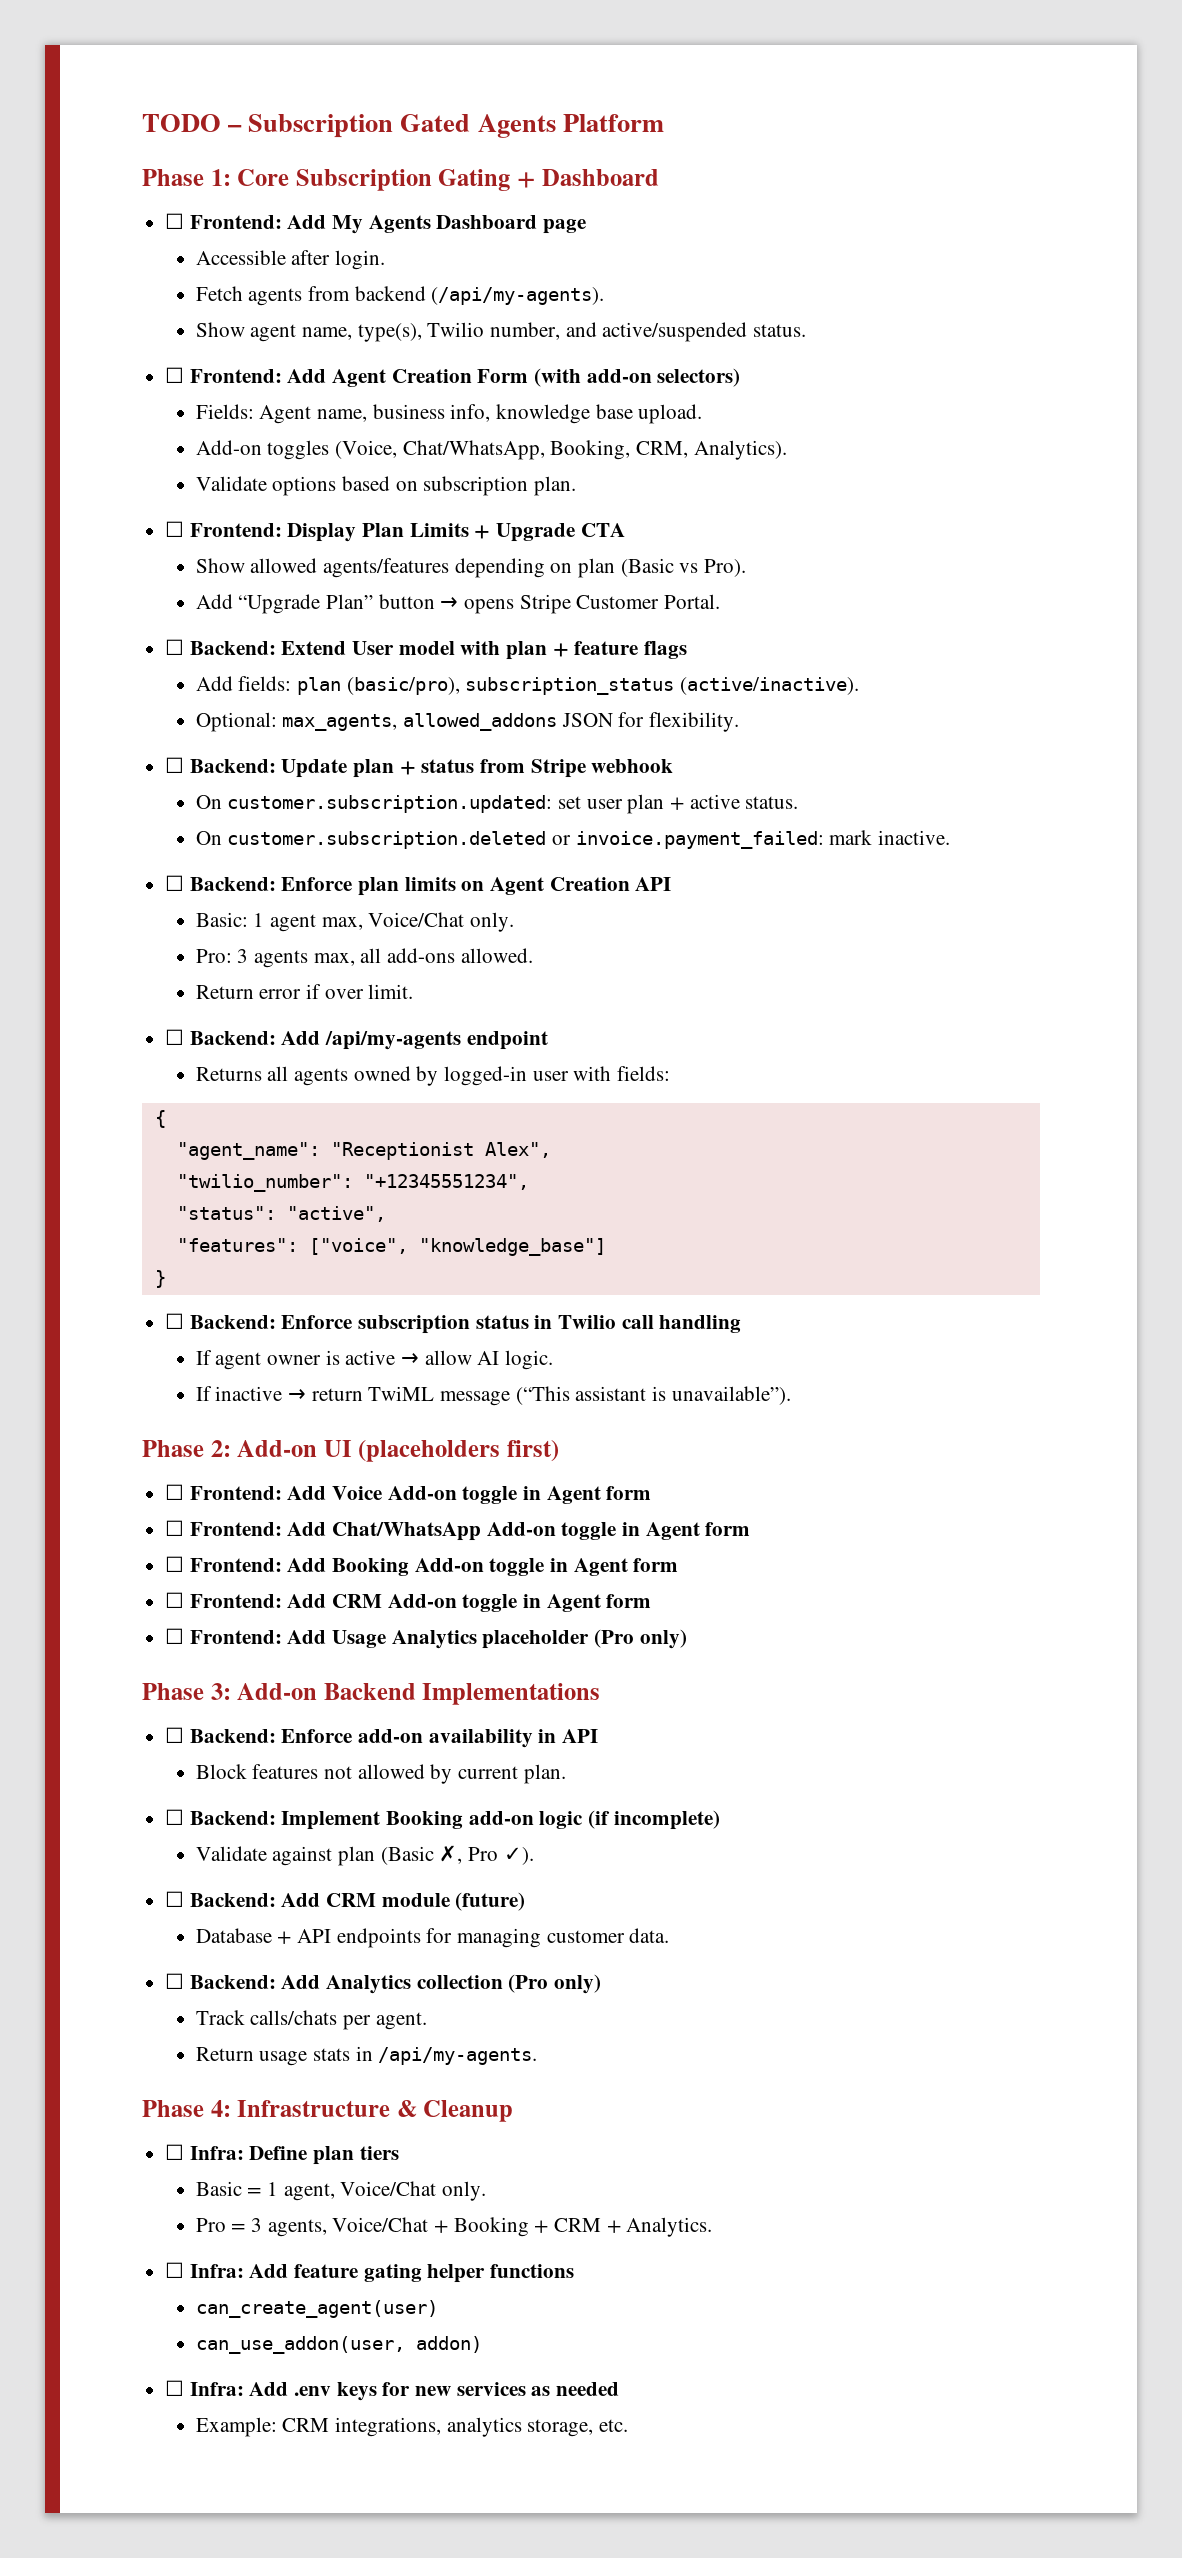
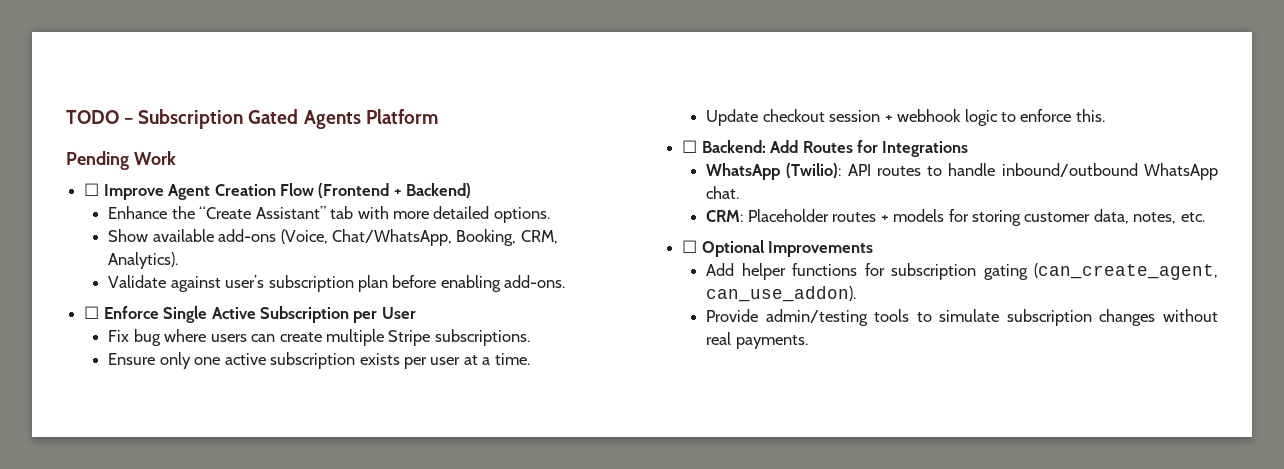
- Phase 1: Core Subscription Gating + Dashboard
- ☐ Frontend: Add My Agents Dashboard page
- Accessible after login.
- Fetch agents from backend (/api/my-agents).
- Show agent name, type(s), Twilio number, and active/suspended status.
- ☐ Frontend: Add Agent Creation Form (with add-on selectors)
- Fields: Agent name, business info, knowledge base upload.
- Add-on toggles (Voice, Chat/WhatsApp, Booking, CRM, Analytics).
+ Pending Work
+ ☐ Improve Agent Creation Flow (Frontend + Backend)
+ Enhance the “Create Assistant” tab with more detailed options.
+ Show available add-ons (Voice, Chat/WhatsApp, Booking, CRM, Analytics).
- Validate options based on subscription plan.
- ☐ Frontend: Display Plan Limits + Upgrade CTA
- Show allowed agents/features depending on plan (Basic vs Pro).
- Add “Upgrade Plan” button → opens Stripe Customer Portal.
- ☐ Backend: Extend User model with plan + feature flags
- Add fields: plan (basic/pro), subscription_status (active/inactive).
- Optional: max_agents, allowed_addons JSON for flexibility.
- ☐ Backend: Update plan + status from Stripe webhook
- On customer.subscription.updated: set user plan + active status.
- On customer.subscription.deleted or invoice.payment_failed: mark inactive.
- ☐ Backend: Enforce plan limits on Agent Creation API
- Basic: 1 agent max, Voice/Chat only.
- Pro: 3 agents max, all add-ons allowed.
- Return error if over limit.
- ☐ Backend: Add /api/my-agents endpoint
- Returns all agents owned by logged-in user with fields:
- {
- "agent_name": "Receptionist Alex",
- "twilio_number": "+12345551234",
- "status": "active",
- "features": ["voice", "knowledge_base"]
- }
- ☐ Backend: Enforce subscription status in Twilio call handling
- If agent owner is active → allow AI logic.
- If inactive → return TwiML message (“This assistant is unavailable”).
- Phase 2: Add-on UI (placeholders first)
- ☐ Frontend: Add Voice Add-on toggle in Agent form
- ☐ Frontend: Add Chat/WhatsApp Add-on toggle in Agent form
- ☐ Frontend: Add Booking Add-on toggle in Agent form
- ☐ Frontend: Add CRM Add-on toggle in Agent form
- ☐ Frontend: Add Usage Analytics placeholder (Pro only)
- Phase 3: Add-on Backend Implementations
- ☐ Backend: Enforce add-on availability in API
- Block features not allowed by current plan.
- ☐ Backend: Implement Booking add-on logic (if incomplete)
- Validate against plan (Basic ✗, Pro ✓).
- ☐ Backend: Add CRM module (future)
- Database + API endpoints for managing customer data.
- ☐ Backend: Add Analytics collection (Pro only)
- Track calls/chats per agent.
- Return usage stats in /api/my-agents.
- Phase 4: Infrastructure & Cleanup
- ☐ Infra: Define plan tiers
- Basic = 1 agent, Voice/Chat only.
- Pro = 3 agents, Voice/Chat + Booking + CRM + Analytics.
- ☐ Infra: Add feature gating helper functions
- can_create_agent(user)
- can_use_addon(user, addon)
- ☐ Infra: Add .env keys for new services as needed
- Example: CRM integrations, analytics storage, etc.
+ Validate against user’s subscription plan before enabling add-ons.
+ ☐ Enforce Single Active Subscription per User
+ Fix bug where users can create multiple Stripe subscriptions.
+ Ensure only one active subscription exists per user at a time.
+ Update checkout session + webhook logic to enforce this.
+ ☐ Backend: Add Routes for Integrations
+ WhatsApp (Twilio): API routes to handle inbound/outbound WhatsApp chat.
+ CRM: Placeholder routes + models for storing customer data, notes, etc.
+ ☐ Optional Improvements
+ Add helper functions for subscription gating (can_create_agent, can_use_addon).
+ Provide admin/testing tools to simulate subscription changes without real payments.

